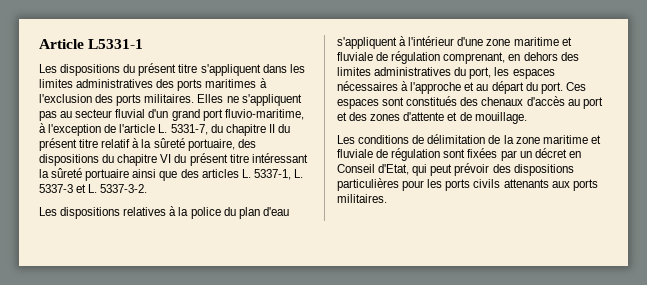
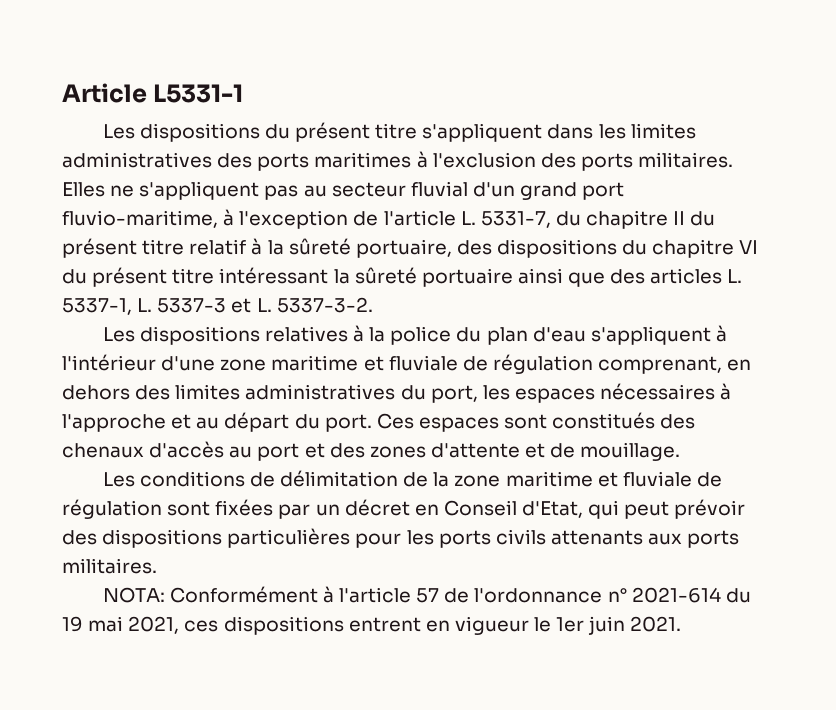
+ NOTA: Conformément à l'article 57 de l'ordonnance n° 2021-614 du 19 mai 2021, ces dispositions entrent en vigueur le 1er juin 2021.

